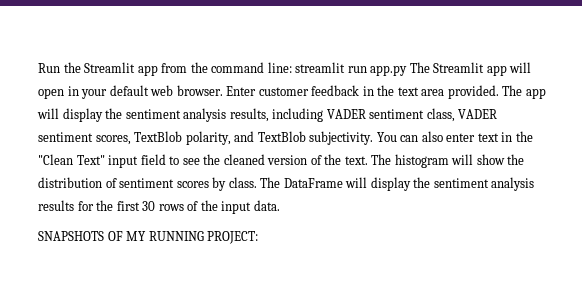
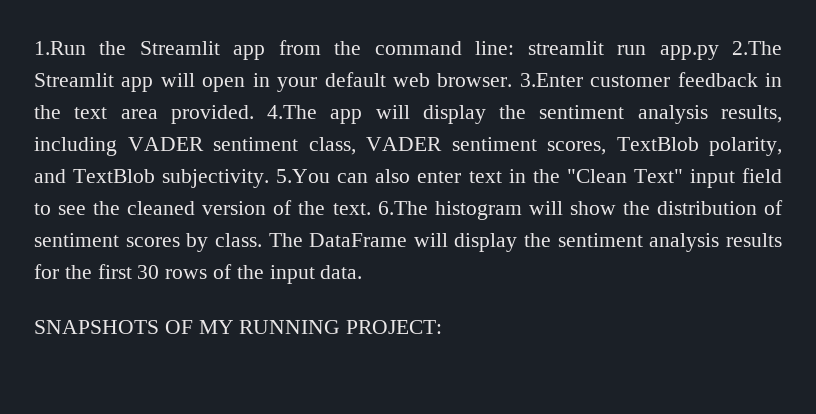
- Run the Streamlit app from the command line: streamlit run app.py The Streamlit app will open in your default web browser.
+ 1.Run the Streamlit app from the command line: streamlit run app.py 2.The Streamlit app will open in your default web browser.
- Enter customer feedback in the text area provided.
+ 3.Enter customer feedback in the text area provided.
- The app will display the sentiment analysis results, including VADER sentiment class, VADER sentiment scores, TextBlob polarity, and TextBlob subjectivity.
+ 4.The app will display the sentiment analysis results, including VADER sentiment class, VADER sentiment scores, TextBlob polarity, and TextBlob subjectivity.
- You can also enter text in the "Clean Text" input field to see the cleaned version of the text.
+ 5.You can also enter text in the "Clean Text" input field to see the cleaned version of the text.
- The histogram will show the distribution of sentiment scores by class.
+ 6.The histogram will show the distribution of sentiment scores by class.

